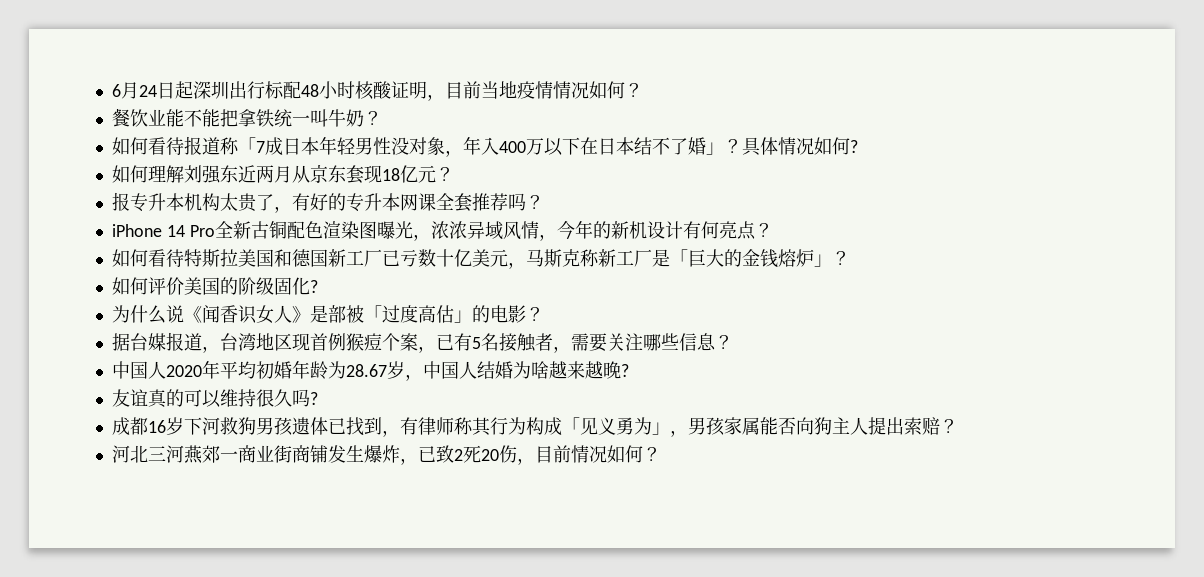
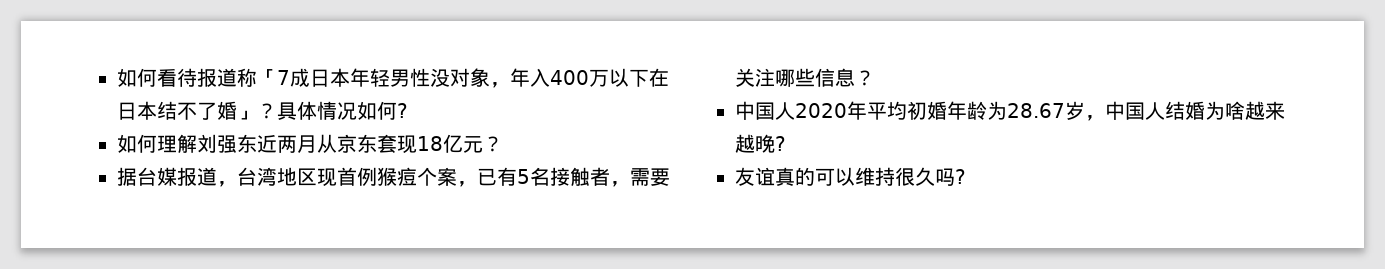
- 6月24日起深圳出行标配48小时核酸证明，目前当地疫情情况如何？
- 餐饮业能不能把拿铁统一叫牛奶？
- 报专升本机构太贵了，有好的专升本网课全套推荐吗？
- iPhone 14 Pro全新古铜配色渲染图曝光，浓浓异域风情，今年的新机设计有何亮点？
- 如何看待特斯拉美国和德国新工厂已亏数十亿美元，马斯克称新工厂是「巨大的金钱熔炉」？
- 如何评价美国的阶级固化?
- 为什么说《闻香识女人》是部被「过度高估」的电影？
- 成都16岁下河救狗男孩遗体已找到，有律师称其行为构成「见义勇为」，男孩家属能否向狗主人提出索赔？
- 河北三河燕郊一商业街商铺发生爆炸，已致2死20伤，目前情况如何？

